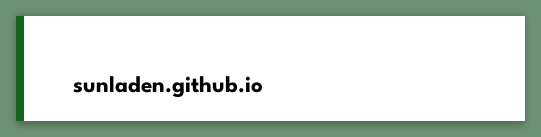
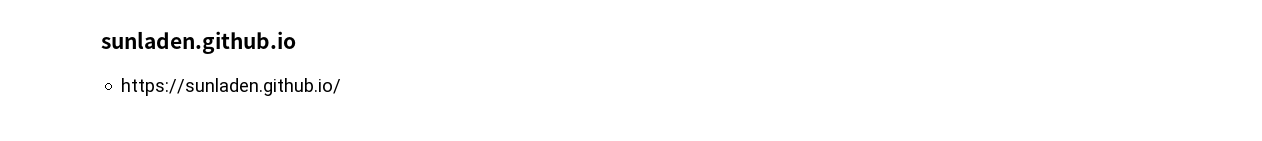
+ https://sunladen.github.io/

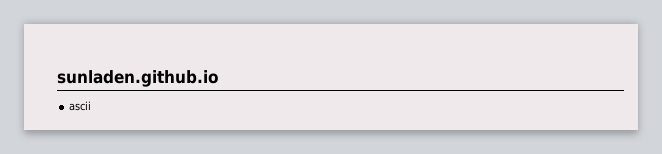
- https://sunladen.github.io/
+ ascii

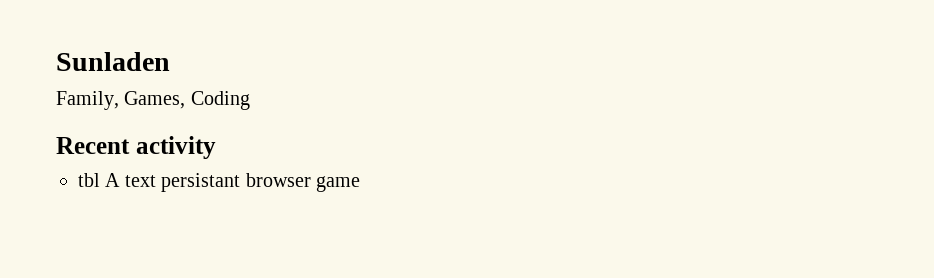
- sunladen.github.io
- ascii
+ Sunladen
+ Family, Games, Coding
+ Recent activity
+ tbl A text persistant browser game

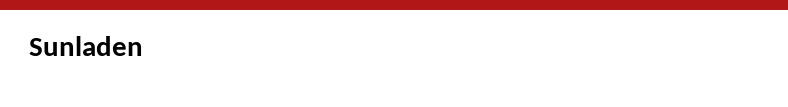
- Family, Games, Coding
- Recent activity
- tbl A text persistant browser game

